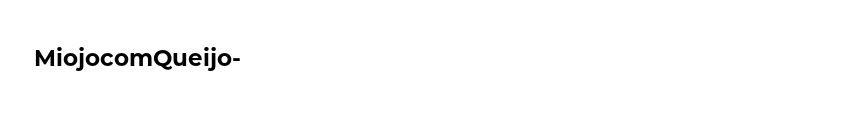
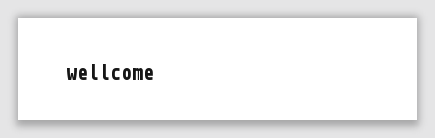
- MiojocomQueijo-
+ wellcome

